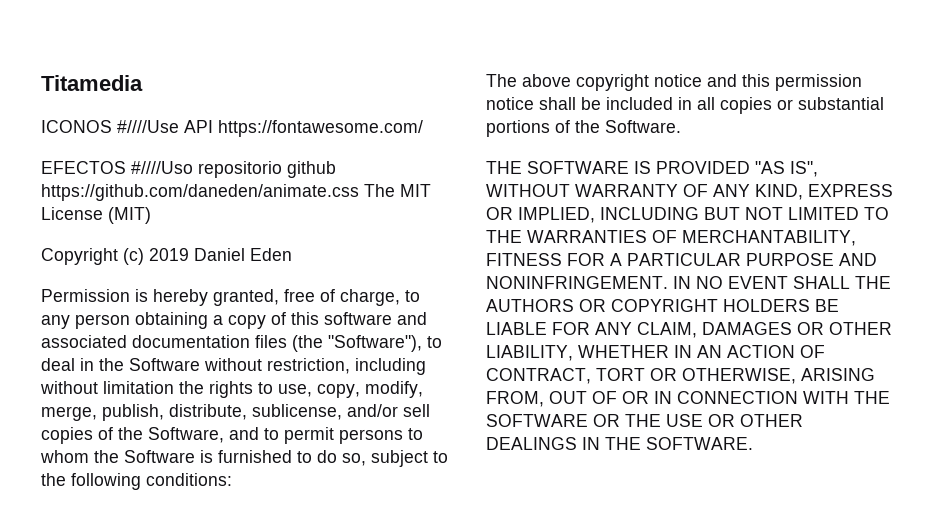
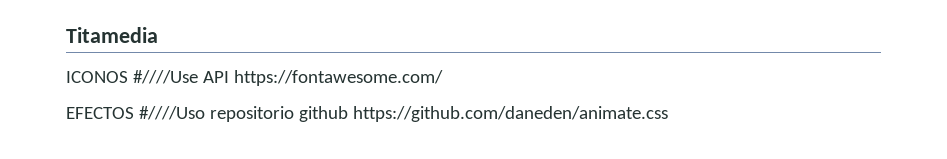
- EFECTOS #////Uso repositorio github https://github.com/daneden/animate.css The MIT License (MIT)
- Copyright (c) 2019 Daniel Eden
- Permission is hereby granted, free of charge, to any person obtaining a copy of this software and associated documentation files (the "Software"), to deal in the Software without restriction, including without limitation the rights to use, copy, modify, merge, publish, distribute, sublicense, and/or sell copies of the Software, and to permit persons to whom the Software is furnished to do so, subject to the following conditions:
- The above copyright notice and this permission notice shall be included in all copies or substantial portions of the Software.
- THE SOFTWARE IS PROVIDED "AS IS", WITHOUT WARRANTY OF ANY KIND, EXPRESS OR IMPLIED, INCLUDING BUT NOT LIMITED TO THE WARRANTIES OF MERCHANTABILITY, FITNESS FOR A PARTICULAR PURPOSE AND NONINFRINGEMENT. IN NO EVENT SHALL THE AUTHORS OR COPYRIGHT HOLDERS BE LIABLE FOR ANY CLAIM, DAMAGES OR OTHER LIABILITY, WHETHER IN AN ACTION OF CONTRACT, TORT OR OTHERWISE, ARISING FROM, OUT OF OR IN CONNECTION WITH THE SOFTWARE OR THE USE OR OTHER DEALINGS IN THE SOFTWARE.
+ EFECTOS #////Uso repositorio github https://github.com/daneden/animate.css

